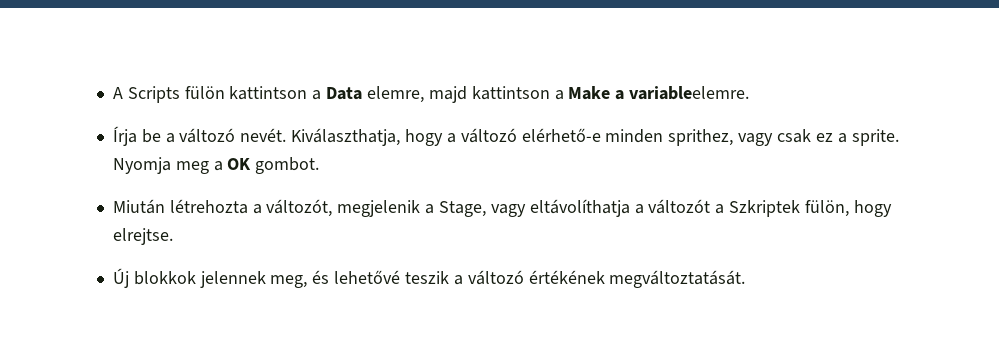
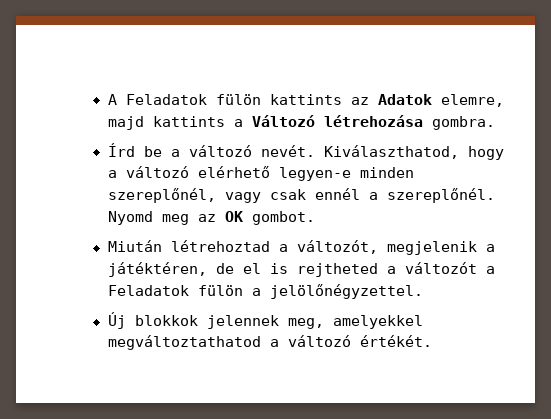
- A Scripts fülön kattintson a Data elemre, majd kattintson a Make a variableelemre.
- Írja be a változó nevét.
+ A Feladatok fülön kattints az Adatok elemre, majd kattints a Változó létrehozása gombra.
+ Írd be a változó nevét.
- Kiválaszthatja, hogy a változó elérhető-e minden sprithez, vagy csak ez a sprite. Nyomja meg a OK gombot.
+ Kiválaszthatod, hogy a változó elérhető legyen-e minden szereplőnél, vagy csak ennél a szereplőnél. Nyomd meg az OK gombot.
- Miután létrehozta a változót, megjelenik a Stage, vagy eltávolíthatja a változót a Szkriptek fülön, hogy elrejtse.
- Új blokkok jelennek meg, és lehetővé teszik a változó értékének megváltoztatását.
+ Miután létrehoztad a változót, megjelenik a játéktéren, de el is rejtheted a változót a Feladatok fülön a jelölőnégyzettel.
+ Új blokkok jelennek meg, amelyekkel megváltoztathatod a változó értékét.

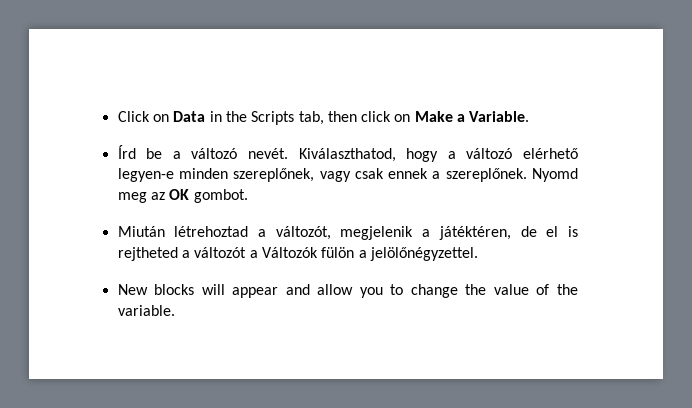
- A Feladatok fülön kattints az Adatok elemre, majd kattints a Változó létrehozása gombra.
+ Click on Data in the Scripts tab, then click on Make a Variable.
- Kiválaszthatod, hogy a változó elérhető legyen-e minden szereplőnél, vagy csak ennél a szereplőnél.
+ Kiválaszthatod, hogy a változó elérhető legyen-e minden szereplőnek, vagy csak ennek a szereplőnek.
- Miután létrehoztad a változót, megjelenik a játéktéren, de el is rejtheted a változót a Feladatok fülön a jelölőnégyzettel.
+ Miután létrehoztad a változót, megjelenik a játéktéren, de el is rejtheted a változót a Változók fülön a jelölőnégyzettel.
- Új blokkok jelennek meg, amelyekkel megváltoztathatod a változó értékét.
+ New blocks will appear and allow you to change the value of the variable.

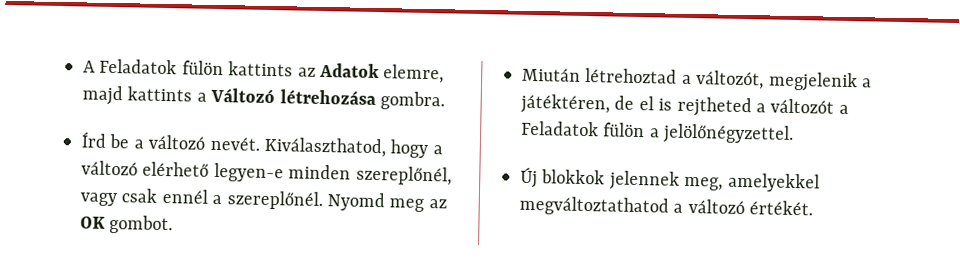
- Click on Data in the Scripts tab, then click on Make a Variable.
+ A Feladatok fülön kattints az Adatok elemre, majd kattints a Változó létrehozása gombra.
- Kiválaszthatod, hogy a változó elérhető legyen-e minden szereplőnek, vagy csak ennek a szereplőnek.
+ Kiválaszthatod, hogy a változó elérhető legyen-e minden szereplőnél, vagy csak ennél a szereplőnél.
- Miután létrehoztad a változót, megjelenik a játéktéren, de el is rejtheted a változót a Változók fülön a jelölőnégyzettel.
+ Miután létrehoztad a változót, megjelenik a játéktéren, de el is rejtheted a változót a Feladatok fülön a jelölőnégyzettel.
- New blocks will appear and allow you to change the value of the variable.
+ Új blokkok jelennek meg, amelyekkel megváltoztathatod a változó értékét.

